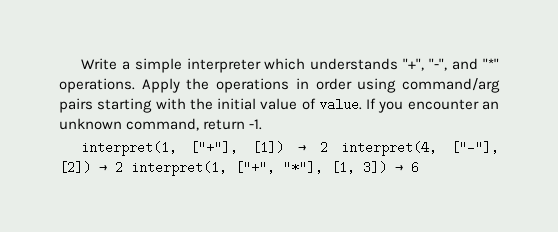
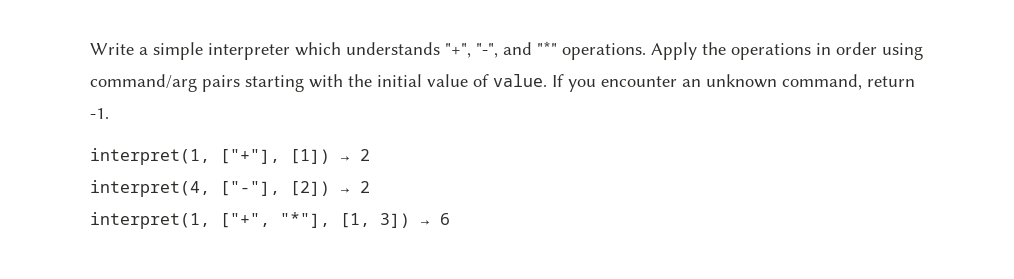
- interpret(1, ["+"], [1]) → 2 interpret(4, ["-"], [2]) → 2 interpret(1, ["+", "*"], [1, 3]) → 6
+ interpret(1, ["+"], [1]) → 2
+ interpret(4, ["-"], [2]) → 2
+ interpret(1, ["+", "*"], [1, 3]) → 6

